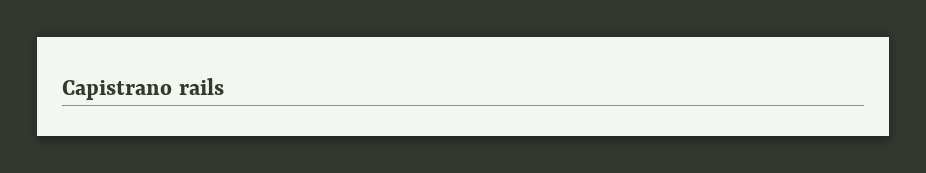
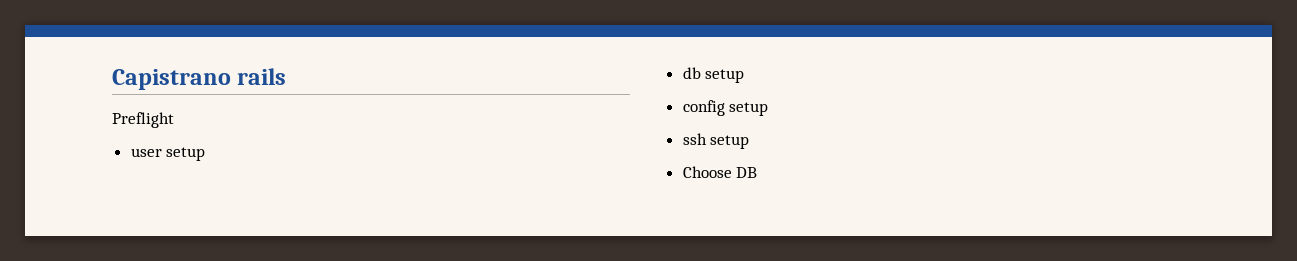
+ Preflight
+ user setup
+ db setup
+ config setup
+ ssh setup
+ Choose DB

